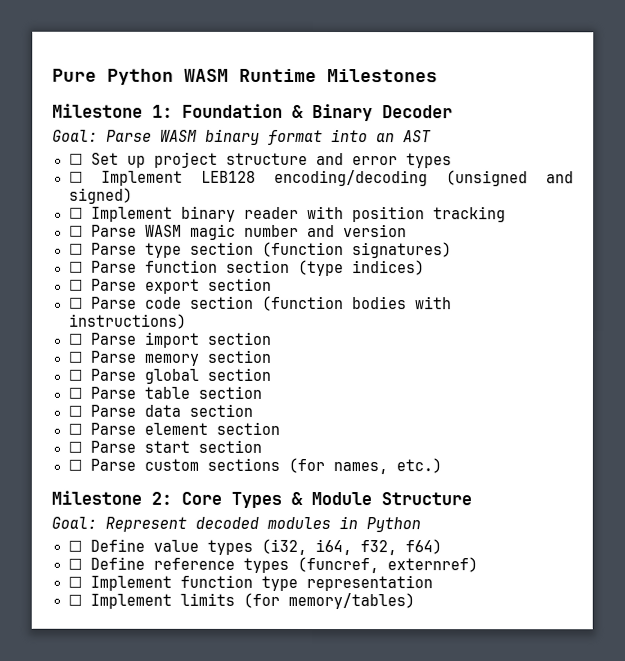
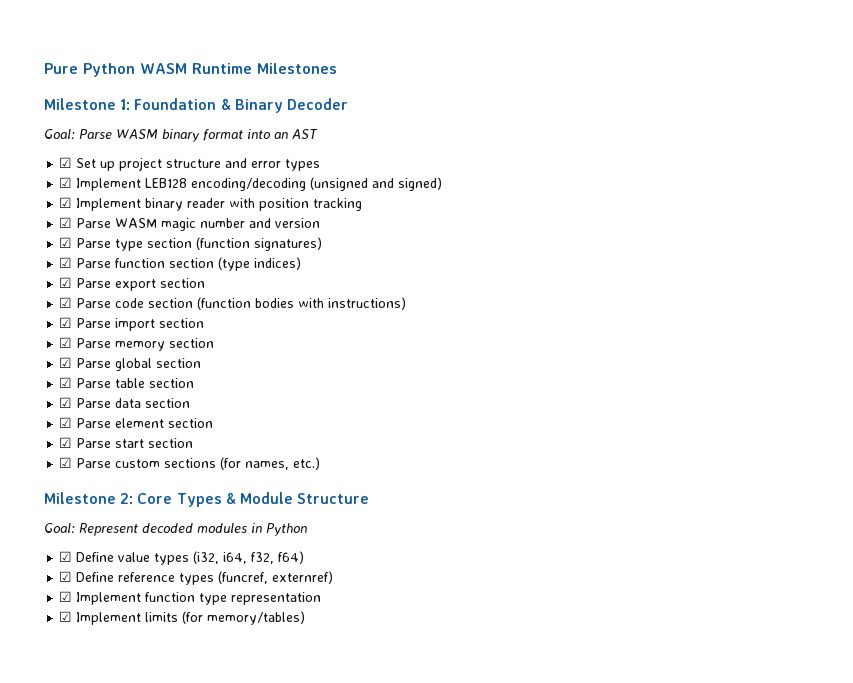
- ☐ Set up project structure and error types
+ ☑ Set up project structure and error types
- ☐ Implement LEB128 encoding/decoding (unsigned and signed)
+ ☑ Implement LEB128 encoding/decoding (unsigned and signed)
- ☐ Implement binary reader with position tracking
+ ☑ Implement binary reader with position tracking
- ☐ Parse WASM magic number and version
+ ☑ Parse WASM magic number and version
- ☐ Parse type section (function signatures)
+ ☑ Parse type section (function signatures)
- ☐ Parse function section (type indices)
+ ☑ Parse function section (type indices)
- ☐ Parse export section
+ ☑ Parse export section
- ☐ Parse code section (function bodies with instructions)
+ ☑ Parse code section (function bodies with instructions)
- ☐ Parse import section
+ ☑ Parse import section
- ☐ Parse memory section
+ ☑ Parse memory section
- ☐ Parse global section
+ ☑ Parse global section
- ☐ Parse table section
+ ☑ Parse table section
- ☐ Parse data section
+ ☑ Parse data section
- ☐ Parse element section
+ ☑ Parse element section
- ☐ Parse start section
+ ☑ Parse start section
- ☐ Parse custom sections (for names, etc.)
+ ☑ Parse custom sections (for names, etc.)
- ☐ Define value types (i32, i64, f32, f64)
+ ☑ Define value types (i32, i64, f32, f64)
- ☐ Define reference types (funcref, externref)
+ ☑ Define reference types (funcref, externref)
- ☐ Implement function type representation
+ ☑ Implement function type representation
- ☐ Implement limits (for memory/tables)
+ ☑ Implement limits (for memory/tables)

